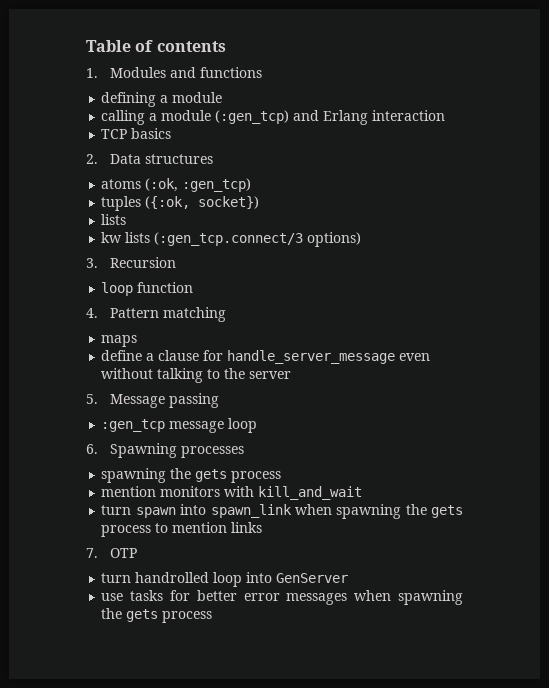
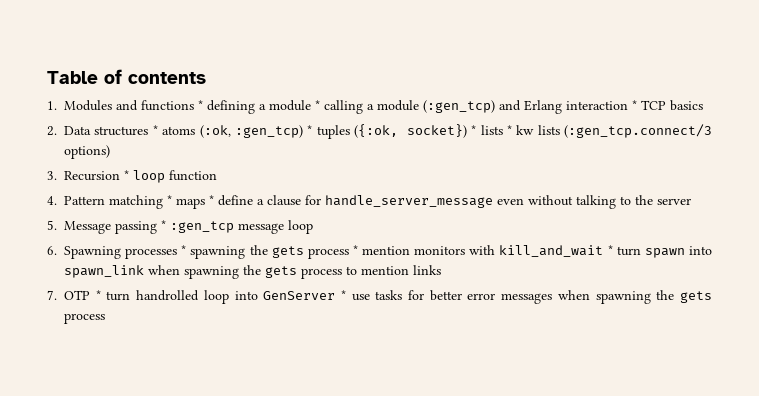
- 1. Modules and functions
- defining a module
- calling a module (:gen_tcp) and Erlang interaction
- TCP basics
+ 1. Modules and functions * defining a module * calling a module (:gen_tcp) and Erlang interaction * TCP basics
- 2. Data structures
- atoms (:ok, :gen_tcp)
- tuples ({:ok, socket})
- lists
- kw lists (:gen_tcp.connect/3 options)
+ 2. Data structures * atoms (:ok, :gen_tcp) * tuples ({:ok, socket}) * lists * kw lists (:gen_tcp.connect/3 options)
- 3. Recursion
- loop function
+ 3. Recursion * loop function
- 4. Pattern matching
- maps
- define a clause for handle_server_message even without talking to the server
+ 4. Pattern matching * maps * define a clause for handle_server_message even without talking to the server
- 5. Message passing
- :gen_tcp message loop
+ 5. Message passing * :gen_tcp message loop
- 6. Spawning processes
- spawning the gets process
- mention monitors with kill_and_wait
- turn spawn into spawn_link when spawning the gets process to mention links
+ 6. Spawning processes * spawning the gets process * mention monitors with kill_and_wait * turn spawn into spawn_link when spawning the gets process to mention links
- 7. OTP
- turn handrolled loop into GenServer
- use tasks for better error messages when spawning the gets process
+ 7. OTP * turn handrolled loop into GenServer * use tasks for better error messages when spawning the gets process

